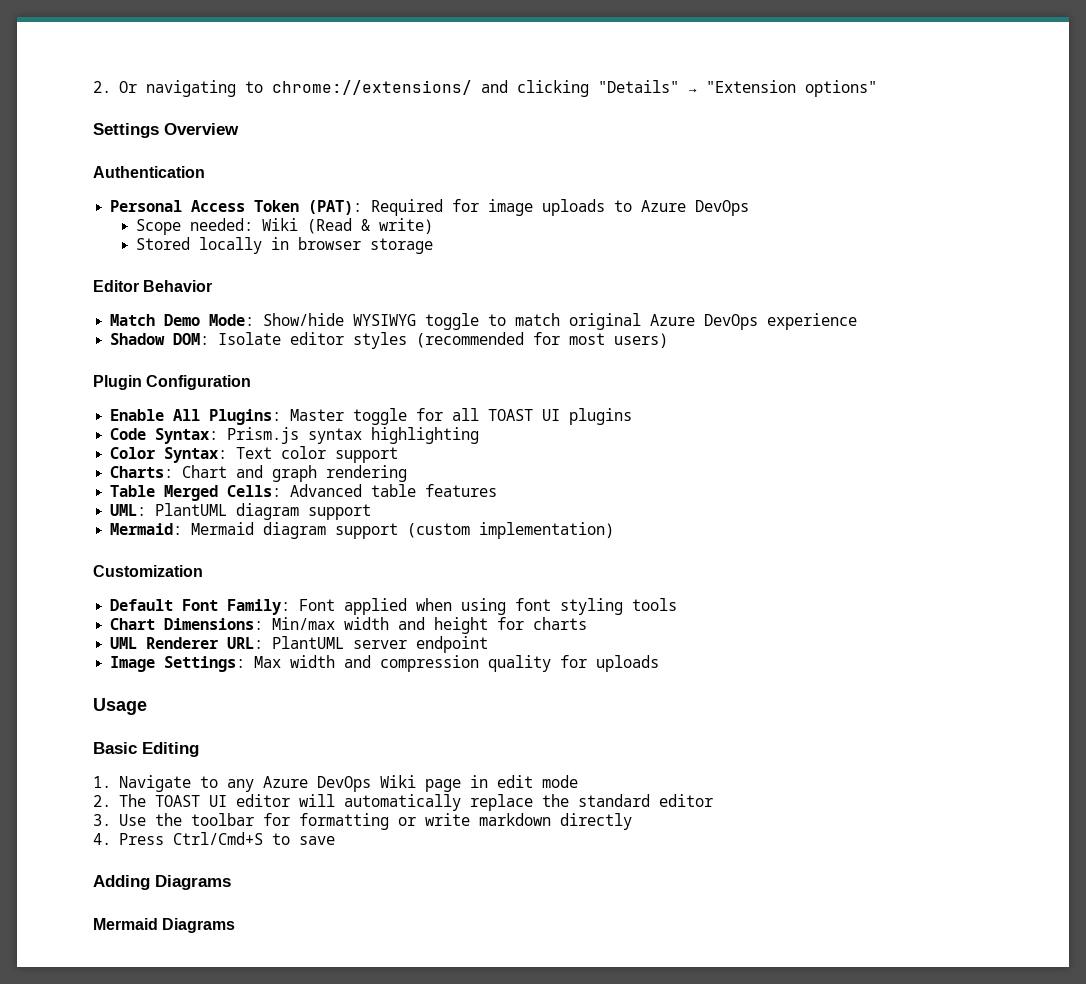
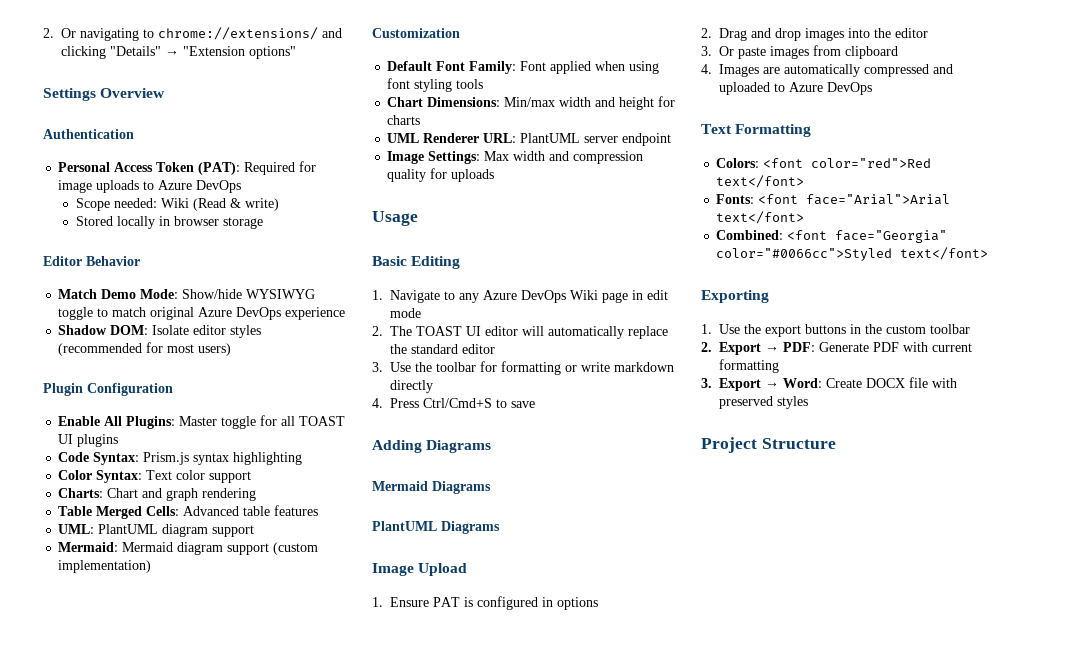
+ PlantUML Diagrams
+ Image Upload
+ 1. Ensure PAT is configured in options
+ 2. Drag and drop images into the editor
+ 3. Or paste images from clipboard
+ 4. Images are automatically compressed and uploaded to Azure DevOps
+ Text Formatting
+ Colors: <font color="red">Red text</font>
+ Fonts: <font face="Arial">Arial text</font>
+ Combined: <font face="Georgia" color="#0066cc">Styled text</font>
+ Exporting
+ 1. Use the export buttons in the custom toolbar
+ 2. Export → PDF: Generate PDF with current formatting
+ 3. Export → Word: Create DOCX file with preserved styles
+ Project Structure

